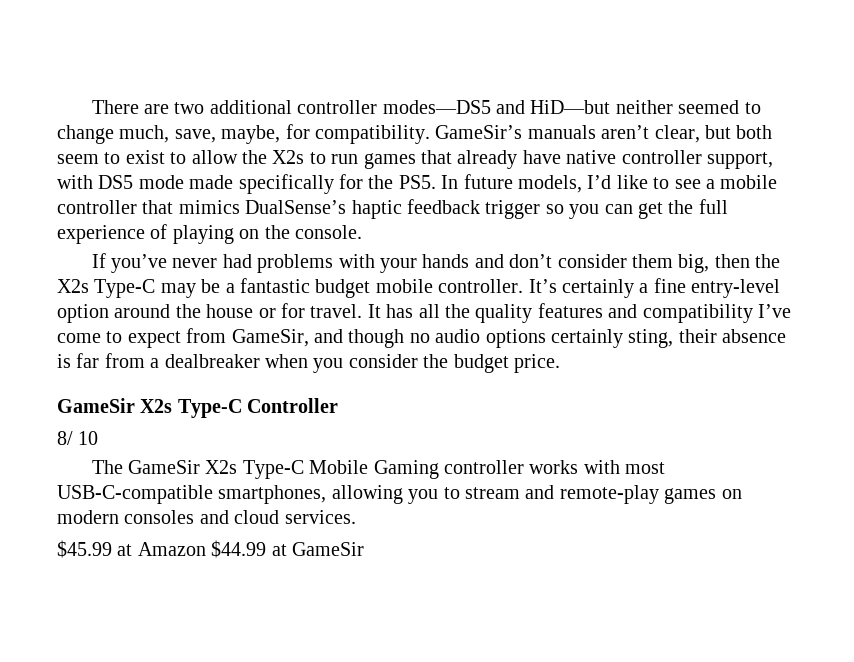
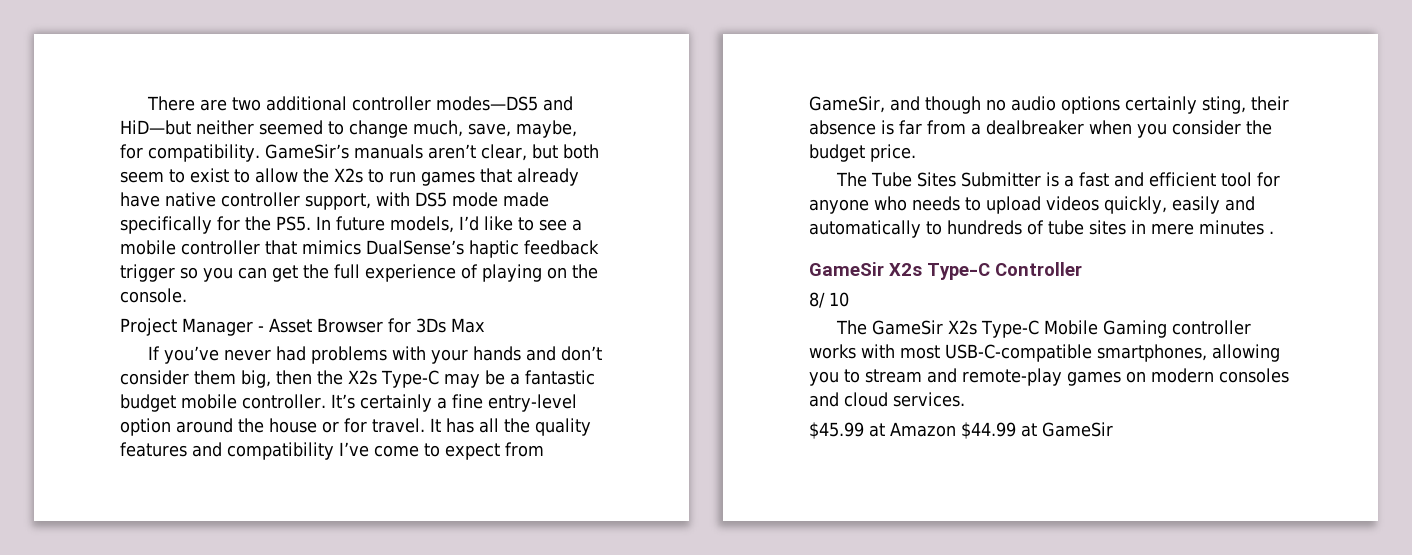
+ Project Manager - Asset Browser for 3Ds Max
+ The Tube Sites Submitter is a fast and efficient tool for anyone who needs to upload videos quickly, easily and automatically to hundreds of tube sites in mere minutes .

